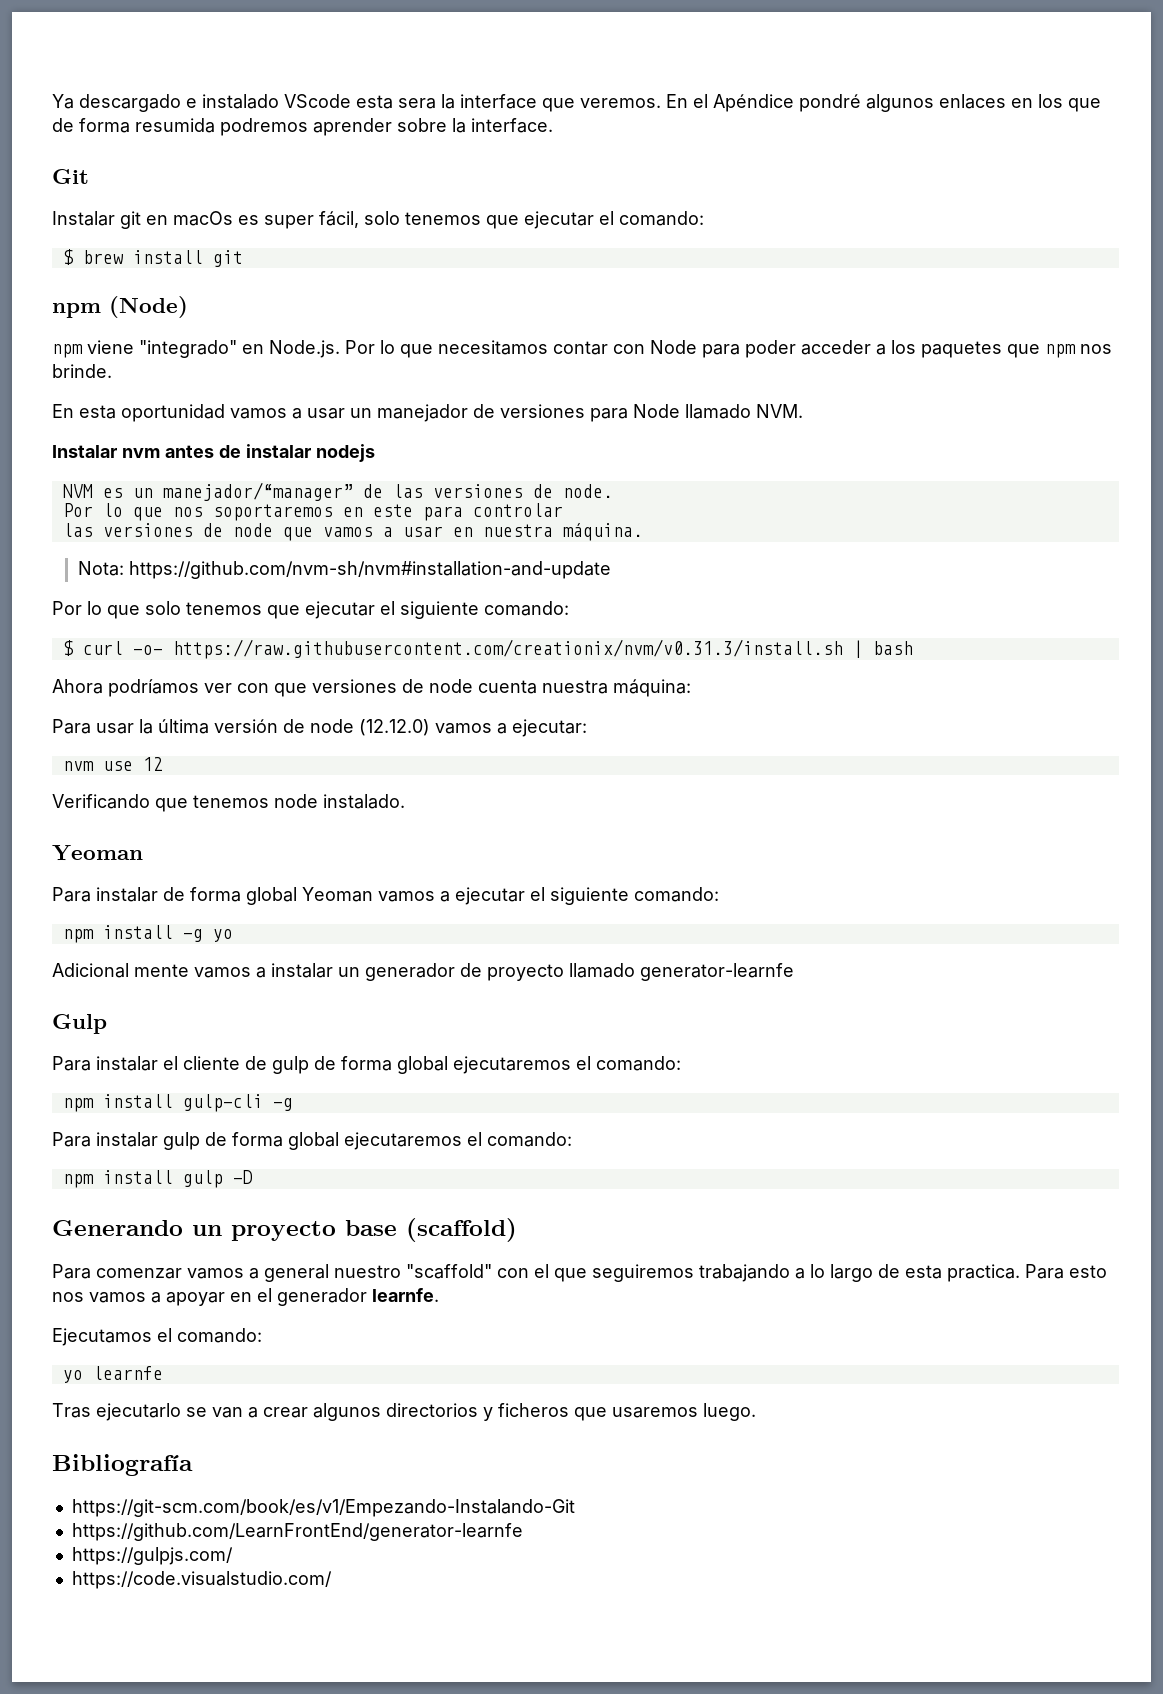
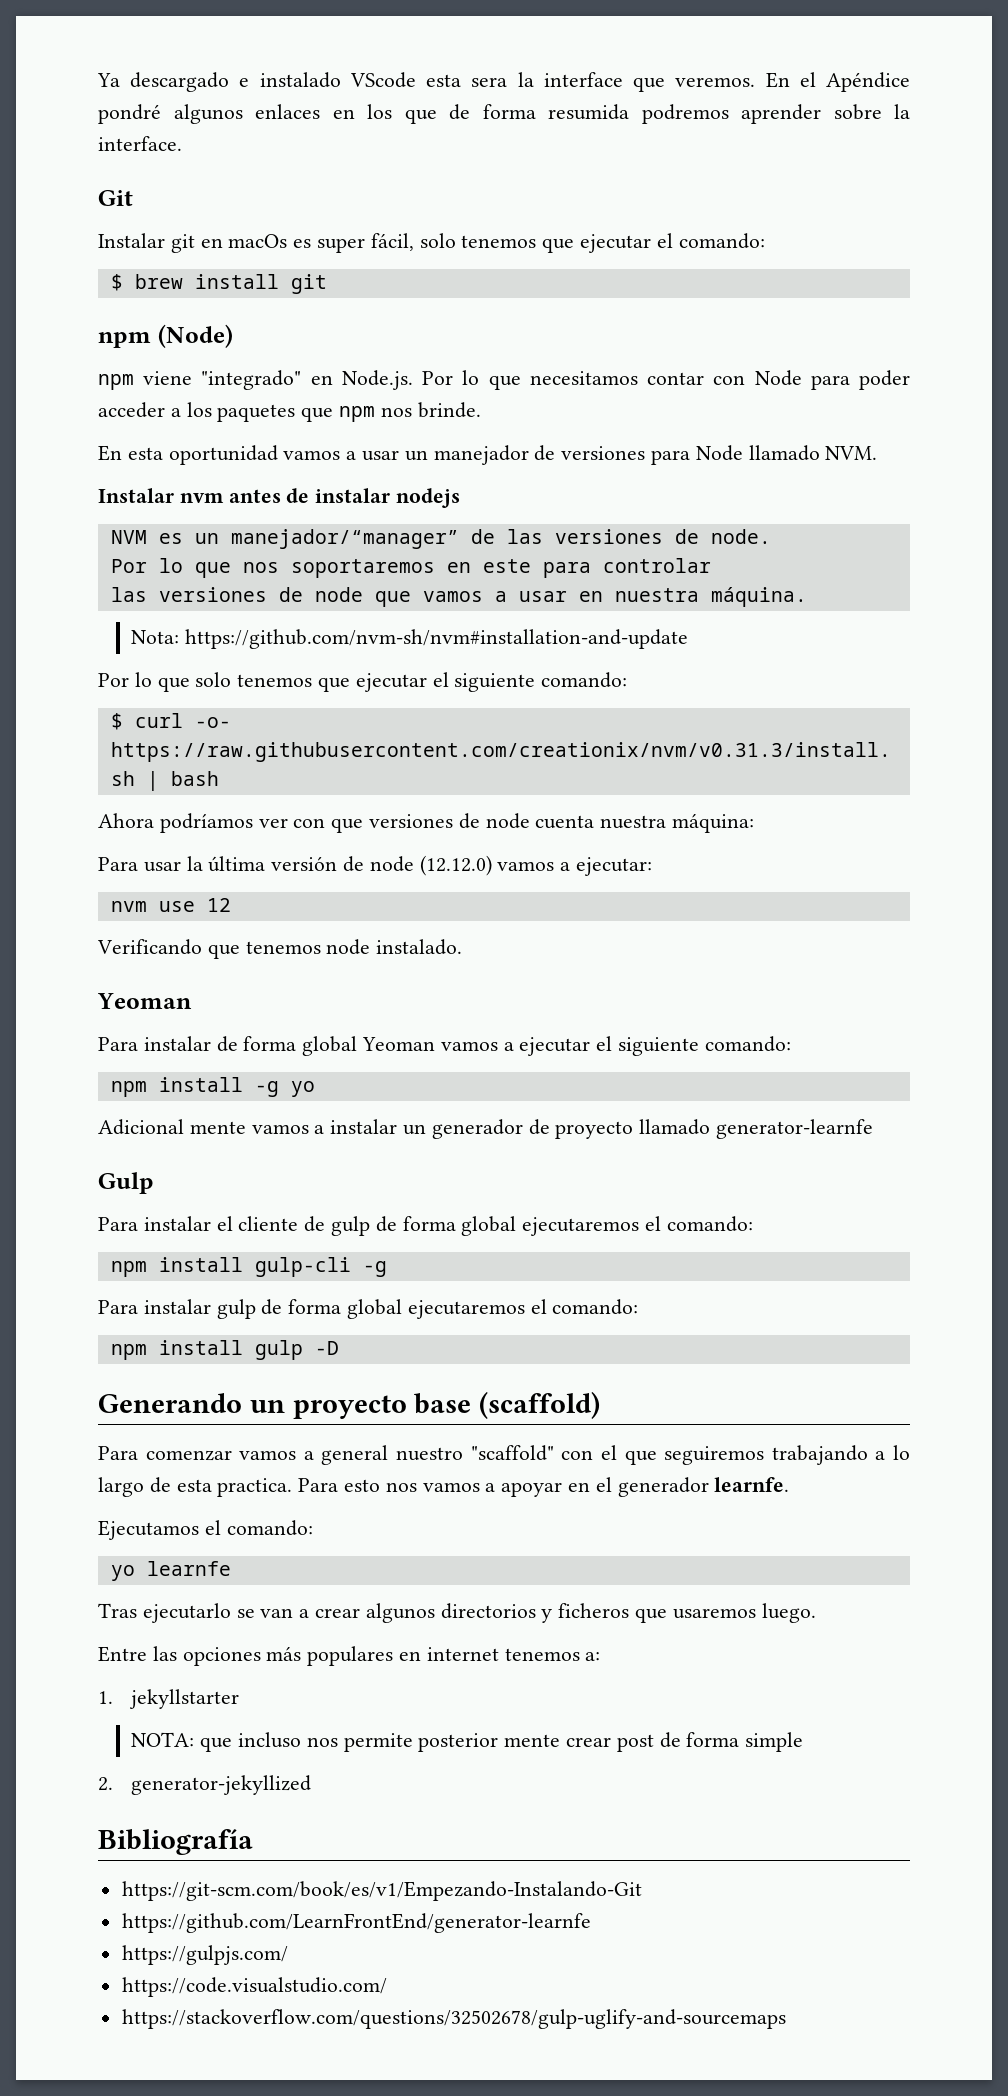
+ Entre las opciones más populares en internet tenemos a:
+ 1. jekyllstarter
+ NOTA: que incluso nos permite posterior mente crear post de forma simple
+ 2. generator-jekyllized
+ https://stackoverflow.com/questions/32502678/gulp-uglify-and-sourcemaps

